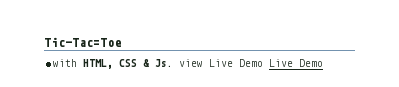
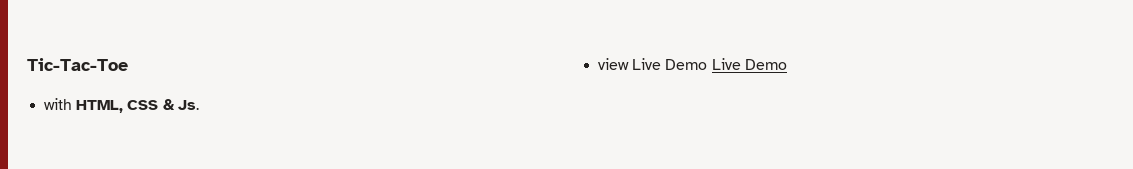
- Tic-Tac=Toe
+ Tic-Tac-Toe
- with HTML, CSS & Js. view Live Demo Live Demo
+ with HTML, CSS & Js.
+ view Live Demo Live Demo

